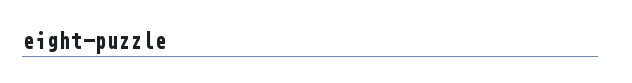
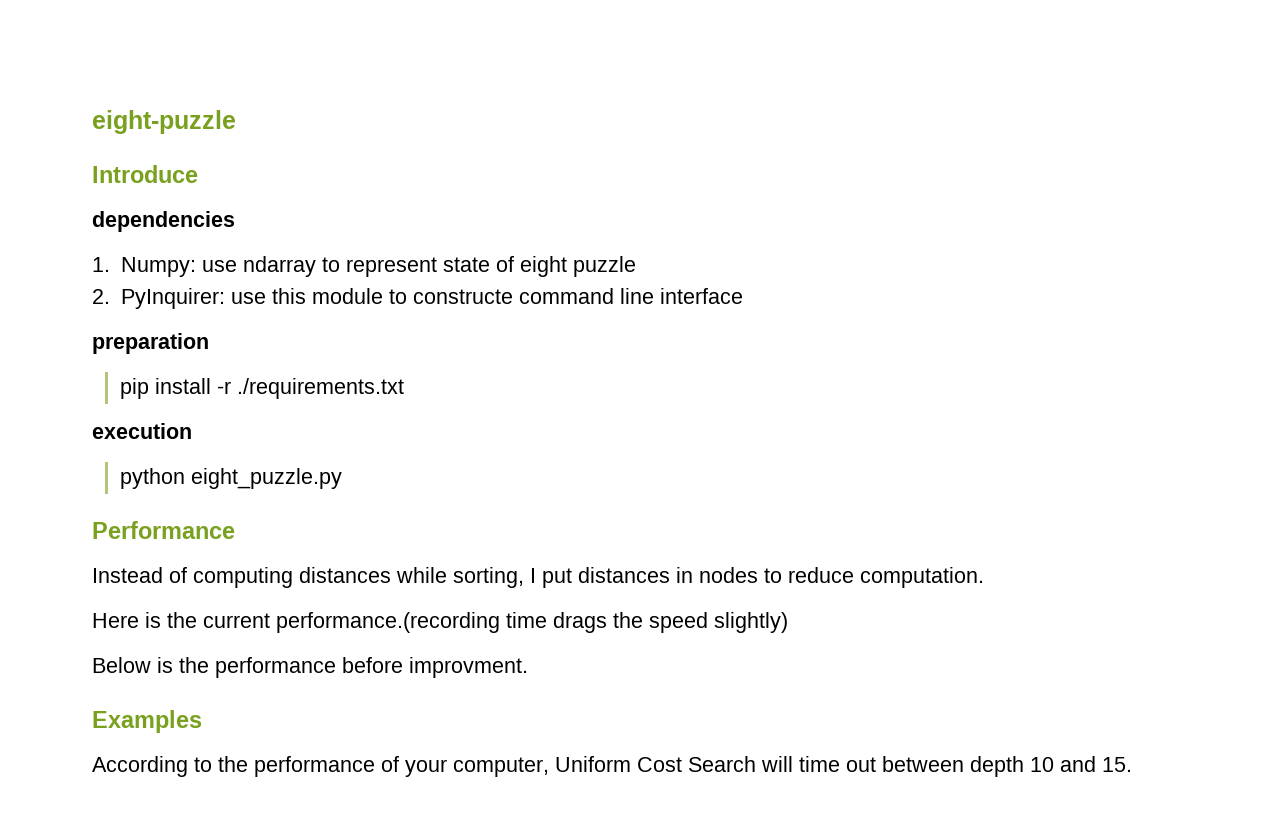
+ Introduce
+ dependencies
+ 1. Numpy: use ndarray to represent state of eight puzzle
+ 2. PyInquirer: use this module to constructe command line interface
+ preparation
+ pip install -r ./requirements.txt
+ execution
+ python eight_puzzle.py
+ Performance
+ Instead of computing distances while sorting, I put distances in nodes to reduce computation.
+ Here is the current performance.(recording time drags the speed slightly)
+ Below is the performance before improvment.
+ Examples
+ According to the performance of your computer, Uniform Cost Search will time out between depth 10 and 15.

